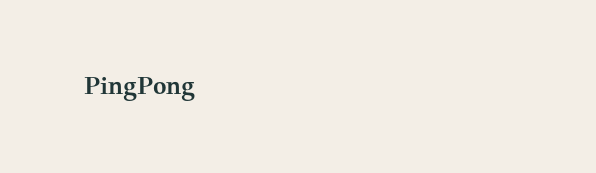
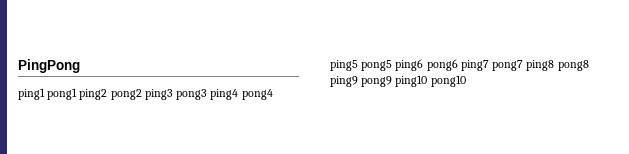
+ ping1 pong1 ping2 pong2 ping3 pong3 ping4 pong4 ping5 pong5 ping6 pong6 ping7 pong7 ping8 pong8 ping9 pong9 ping10 pong10

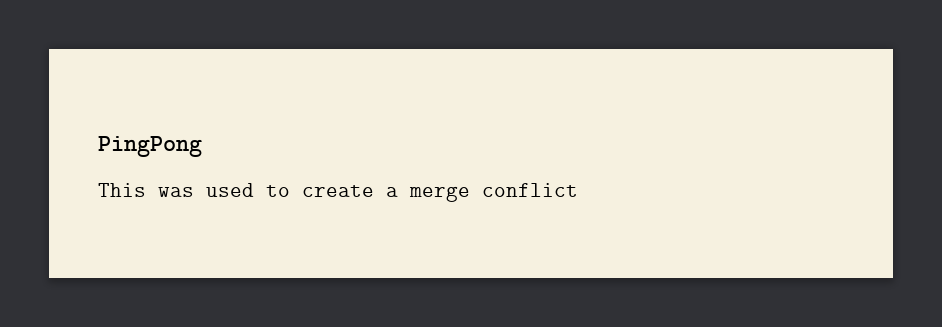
- ping1 pong1 ping2 pong2 ping3 pong3 ping4 pong4 ping5 pong5 ping6 pong6 ping7 pong7 ping8 pong8 ping9 pong9 ping10 pong10
+ This was used to create a merge conflict

